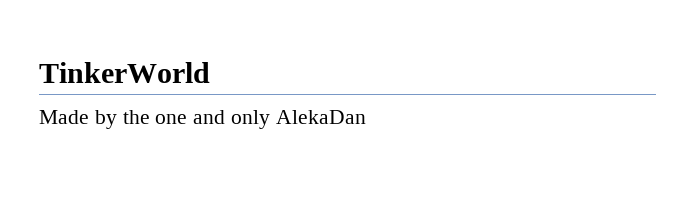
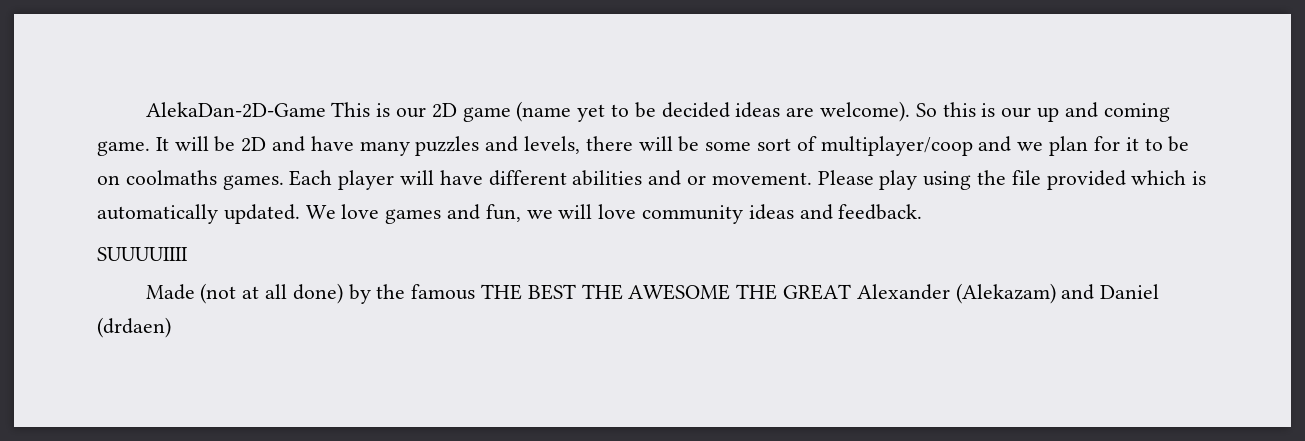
- TinkerWorld
- Made by the one and only AlekaDan
+ AlekaDan-2D-Game This is our 2D game (name yet to be decided ideas are welcome). So this is our up and coming game. It will be 2D and have many puzzles and levels, there will be some sort of multiplayer/coop and we plan for it to be on coolmaths games. Each player will have different abilities and or movement. Please play using the file provided which is automatically updated. We love games and fun, we will love community ideas and feedback.
+ SUUUUIIII
+ Made (not at all done) by the famous THE BEST THE AWESOME THE GREAT Alexander (Alekazam) and Daniel (drdaen)

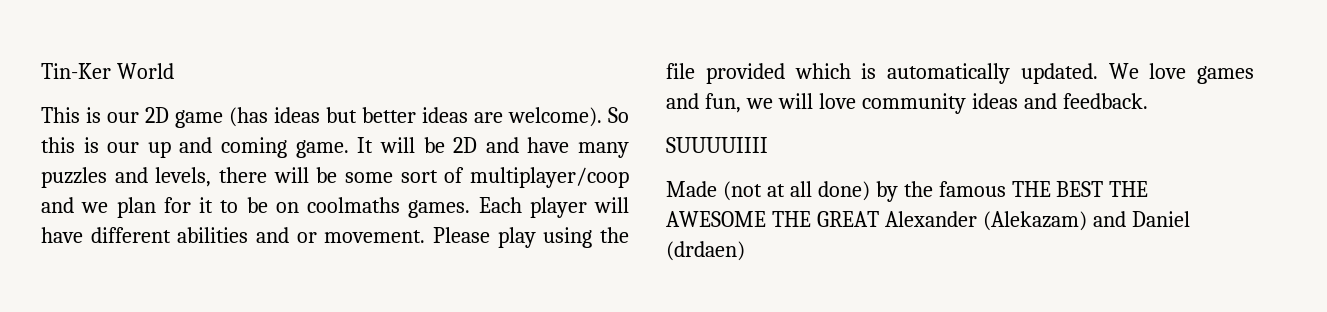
- AlekaDan-2D-Game This is our 2D game (name yet to be decided ideas are welcome).
+ Tin-Ker World
+ This is our 2D game (has ideas but better ideas are welcome).

